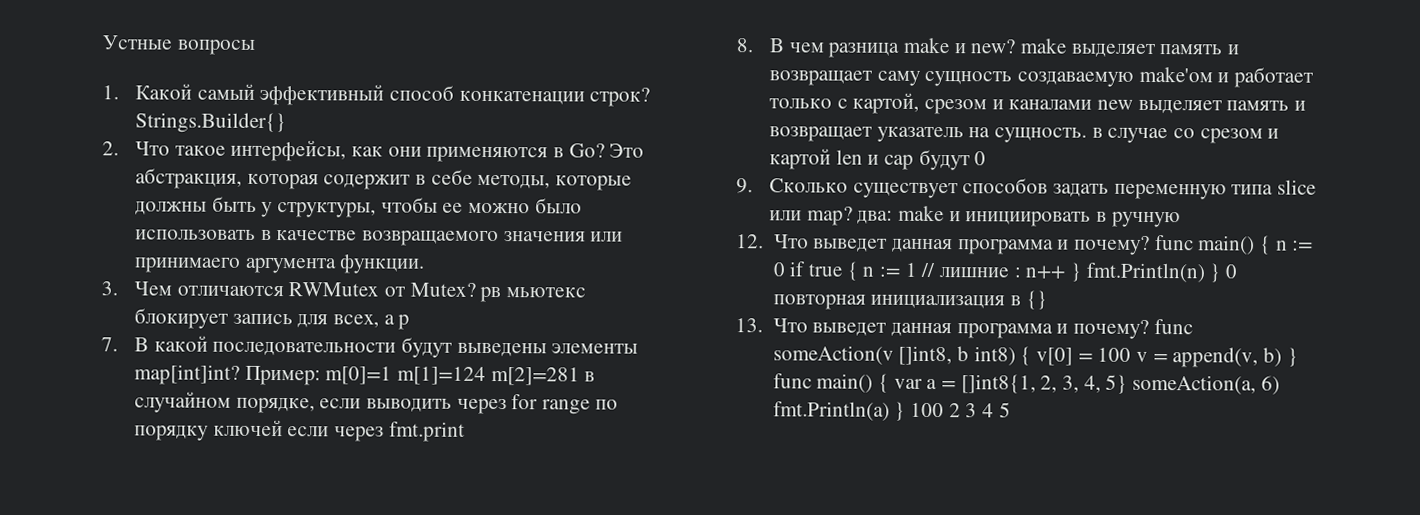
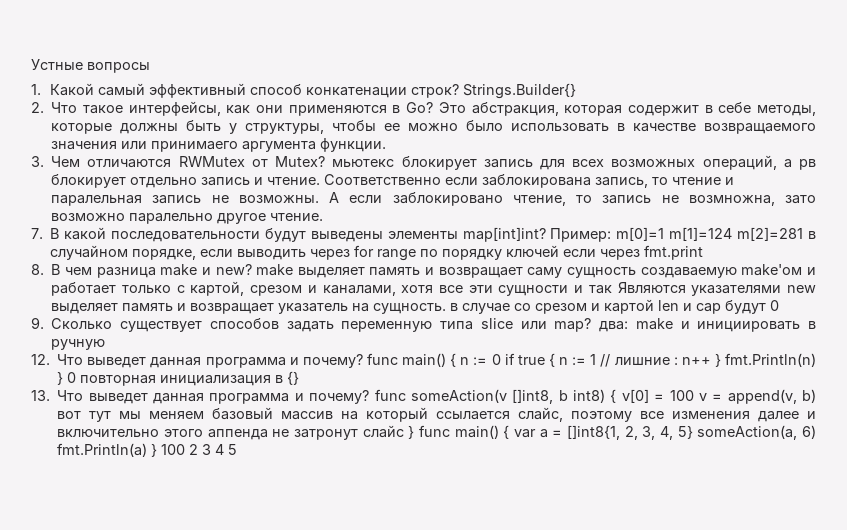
- 3. Чем отличаются RWMutex от Mutex? рв мьютекс блокирует запись для всех, а р
+ 3. Чем отличаются RWMutex от Mutex? мьютекс блокирует запись для всех возможных операций, а рв блокирует отдельно запись и чтение. Соответственно если заблокирована запись, то чтение и паралельная запись не возможны. А если заблокировано чтение, то запись не возмножна, зато возможно паралельно другое чтение.
- 8. В чем разница make и new? make выделяет память и возвращает саму сущность создаваемую make'ом и работает только с картой, срезом и каналами new выделяет память и возвращает указатель на сущность. в случае со срезом и картой len и cap будут 0
+ 8. В чем разница make и new? make выделяет память и возвращает саму сущность создаваемую make'ом и работает только с картой, срезом и каналами, хотя все эти сущности и так Являются указателями new выделяет память и возвращает указатель на сущность. в случае со срезом и картой len и cap будут 0
- 13. Что выведет данная программа и почему? func someAction(v []int8, b int8) { v[0] = 100 v = append(v, b) } func main() { var a = []int8{1, 2, 3, 4, 5} someAction(a, 6) fmt.Println(a) } 100 2 3 4 5
+ 13. Что выведет данная программа и почему? func someAction(v []int8, b int8) { v[0] = 100 v = append(v, b) вот тут мы меняем базовый массив на который ссылается слайс, поэтому все изменения далее и включительно этого аппенда не затронут слайс } func main() { var a = []int8{1, 2, 3, 4, 5} someAction(a, 6) fmt.Println(a) } 100 2 3 4 5

